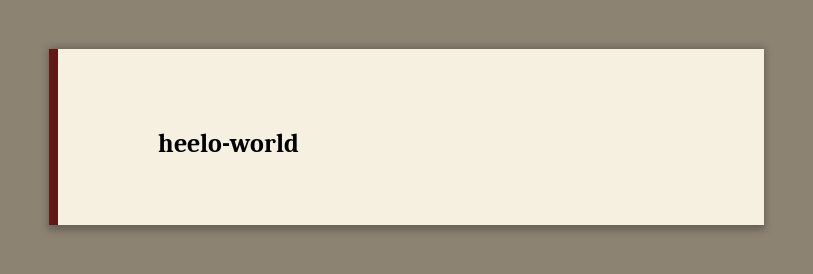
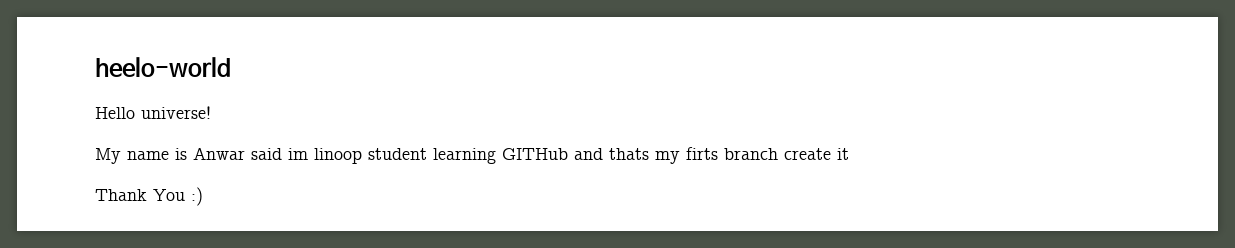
+ Hello universe!
+ My name is Anwar said im linoop student learning GITHub and thats my firts branch create it
+ Thank You :)

